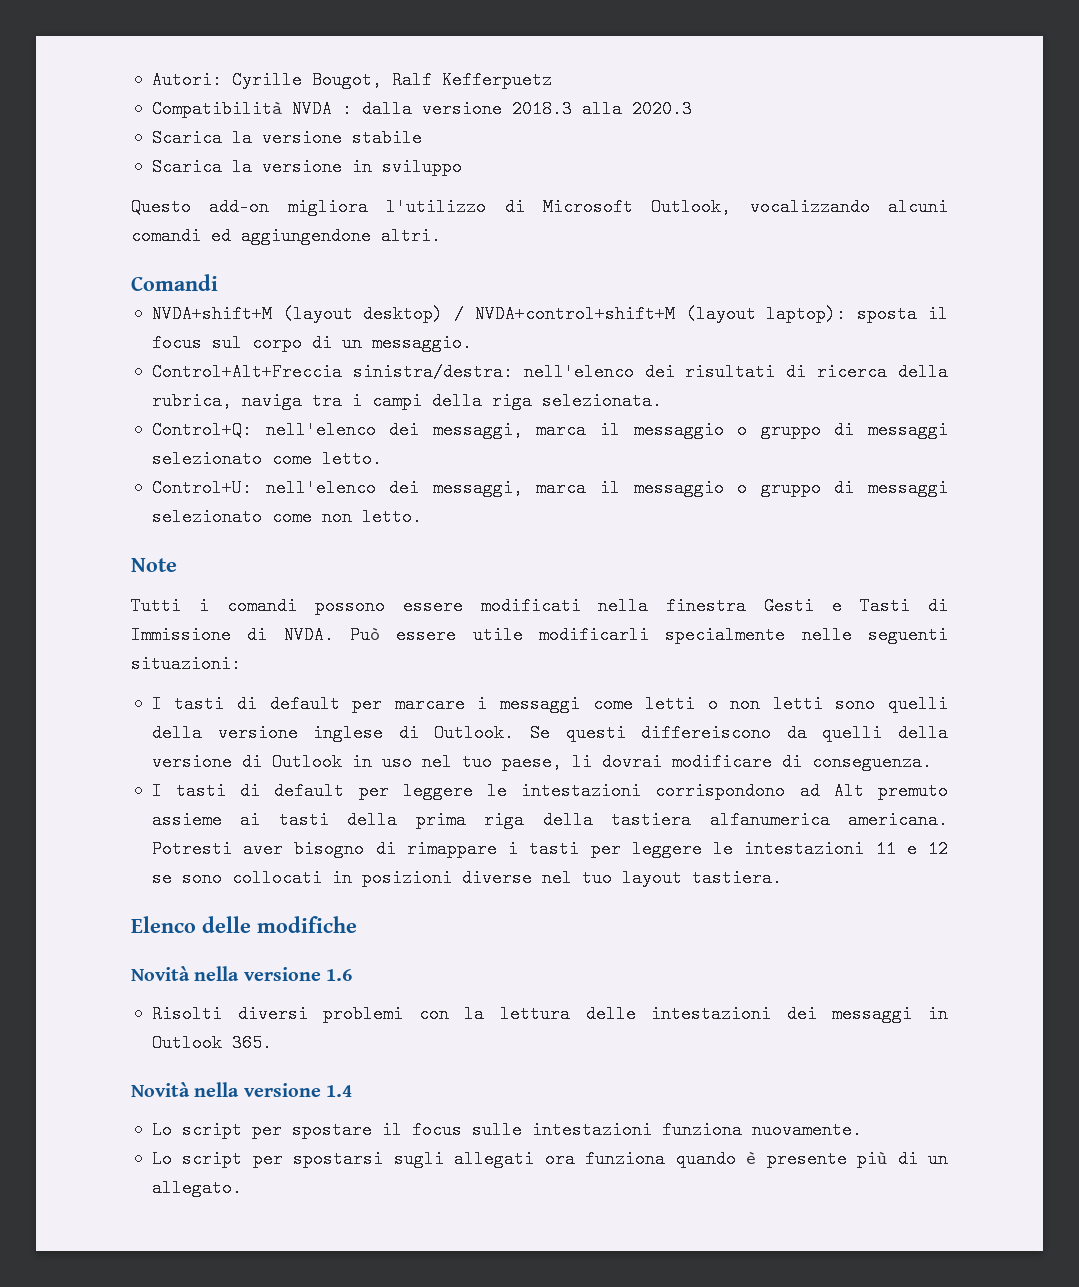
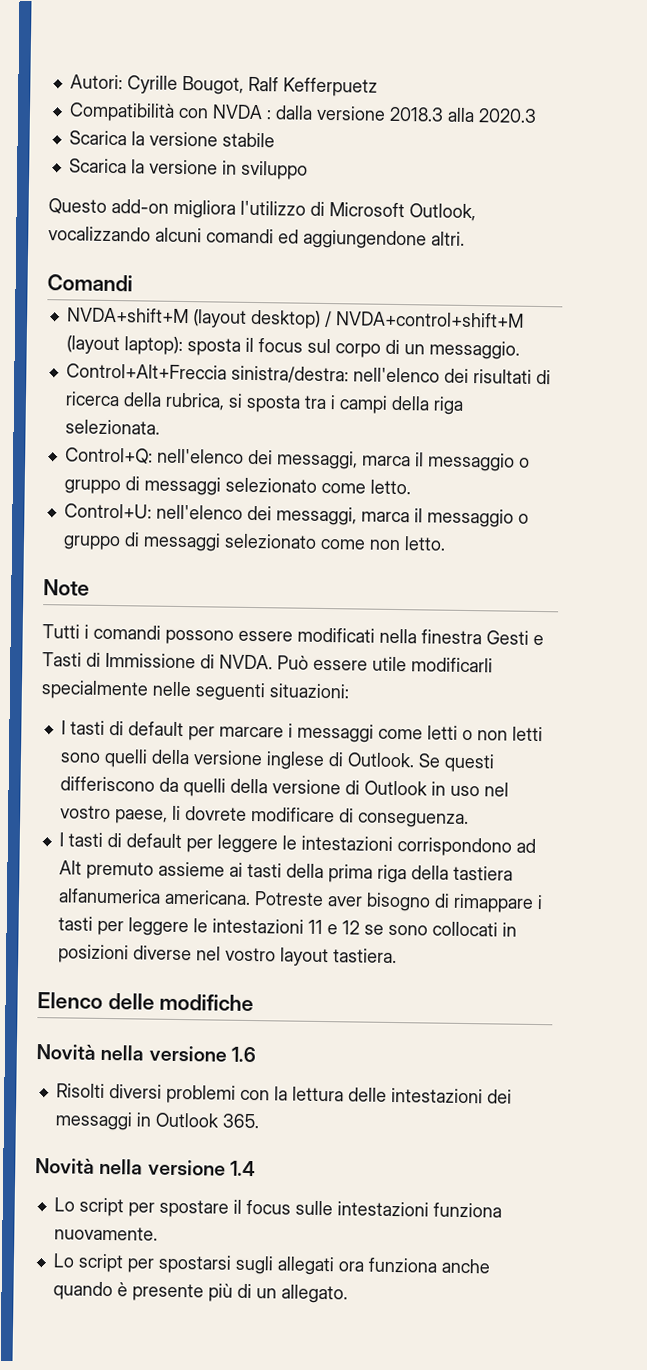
- Compatibilità NVDA : dalla versione 2018.3 alla 2020.3
+ Compatibilità con NVDA : dalla versione 2018.3 alla 2020.3
- Control+Alt+Freccia sinistra/destra: nell'elenco dei risultati di ricerca della rubrica, naviga tra i campi della riga selezionata.
+ Control+Alt+Freccia sinistra/destra: nell'elenco dei risultati di ricerca della rubrica, si sposta tra i campi della riga selezionata.
- Se questi differeiscono da quelli della versione di Outlook in uso nel tuo paese, li dovrai modificare di conseguenza.
+ Se questi differiscono da quelli della versione di Outlook in uso nel vostro paese, li dovrete modificare di conseguenza.
- Potresti aver bisogno di rimappare i tasti per leggere le intestazioni 11 e 12 se sono collocati in posizioni diverse nel tuo layout tastiera.
+ Potreste aver bisogno di rimappare i tasti per leggere le intestazioni 11 e 12 se sono collocati in posizioni diverse nel vostro layout tastiera.
- Lo script per spostarsi sugli allegati ora funziona quando è presente più di un allegato.
+ Lo script per spostarsi sugli allegati ora funziona anche quando è presente più di un allegato.

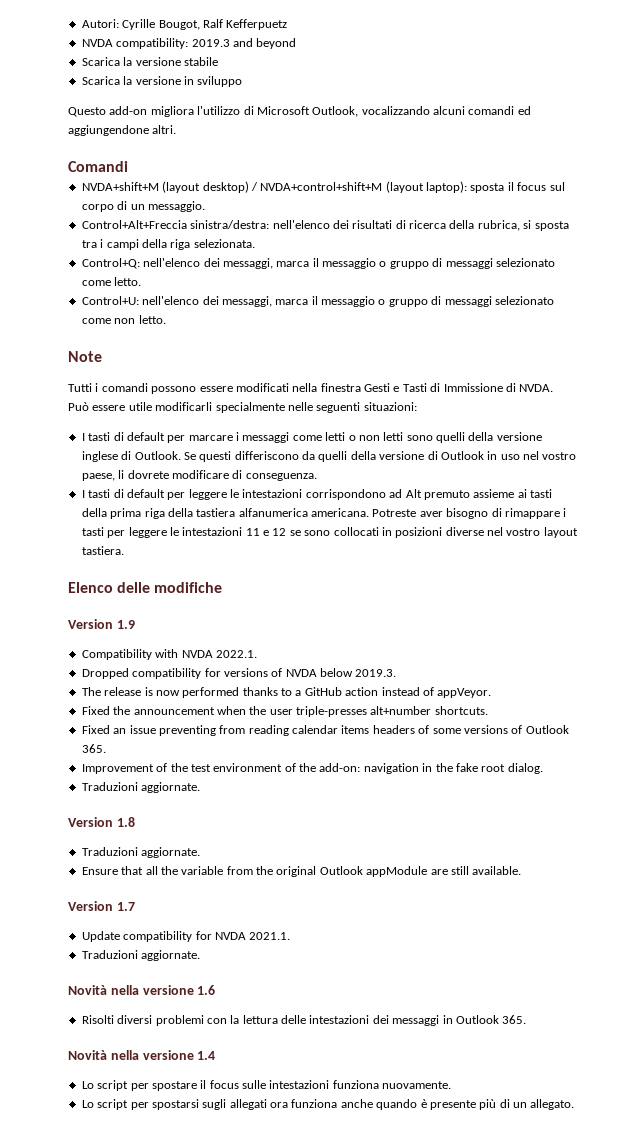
- Compatibilità con NVDA : dalla versione 2018.3 alla 2020.3
+ NVDA compatibility: 2019.3 and beyond
+ Version 1.9
+ Compatibility with NVDA 2022.1.
+ Dropped compatibility for versions of NVDA below 2019.3.
+ The release is now performed thanks to a GitHub action instead of appVeyor.
+ Fixed the announcement when the user triple-presses alt+number shortcuts.
+ Fixed an issue preventing from reading calendar items headers of some versions of Outlook 365.
+ Improvement of the test environment of the add-on: navigation in the fake root dialog.
+ Traduzioni aggiornate.
+ Version 1.8
+ Traduzioni aggiornate.
+ Ensure that all the variable from the original Outlook appModule are still available.
+ Version 1.7
+ Update compatibility for NVDA 2021.1.
+ Traduzioni aggiornate.

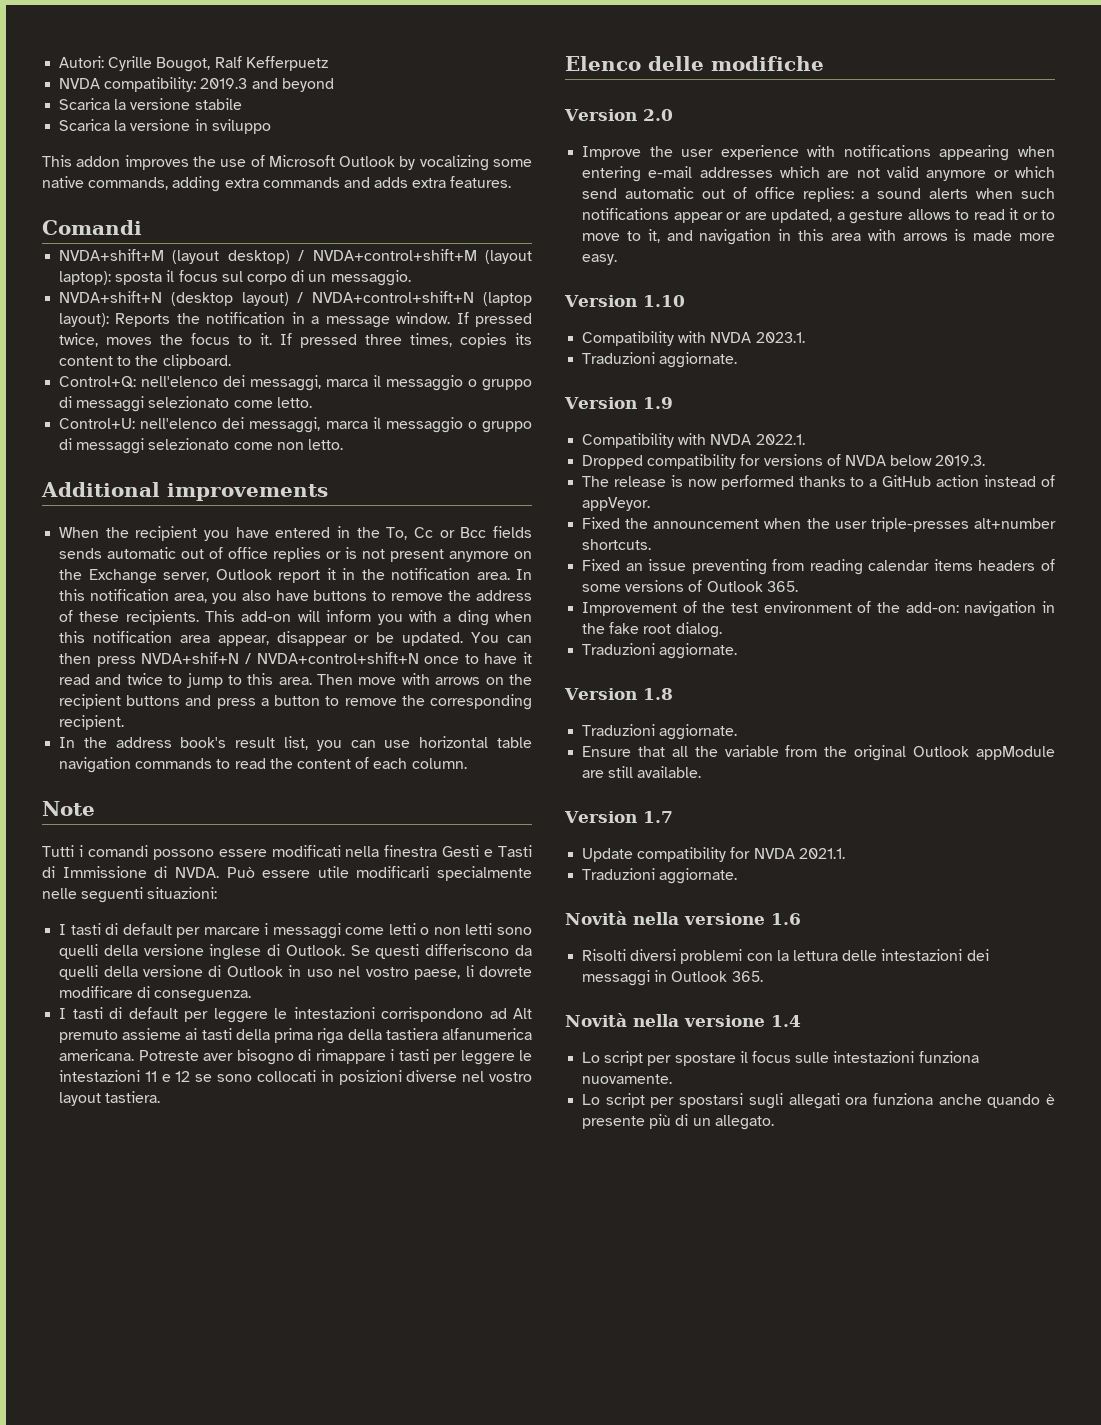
- Questo add-on migliora l'utilizzo di Microsoft Outlook, vocalizzando alcuni comandi ed aggiungendone altri.
+ This addon improves the use of Microsoft Outlook by vocalizing some native commands, adding extra commands and adds extra features.
- Control+Alt+Freccia sinistra/destra: nell'elenco dei risultati di ricerca della rubrica, si sposta tra i campi della riga selezionata.
+ NVDA+shift+N (desktop layout) / NVDA+control+shift+N (laptop layout): Reports the notification in a message window. If pressed twice, moves the focus to it. If pressed three times, copies its content to the clipboard.
+ Additional improvements
+ When the recipient you have entered in the To, Cc or Bcc fields sends automatic out of office replies or is not present anymore on the Exchange server, Outlook report it in the notification area. In this notification area, you also have buttons to remove the address of these recipients. This add-on will inform you with a ding when this notification area appear, disappear or be updated. You can then press NVDA+shif+N / NVDA+control+shift+N once to have it read and twice to jump to this area. Then move with arrows on the recipient buttons and press a button to remove the corresponding recipient.
+ In the address book's result list, you can use horizontal table navigation commands to read the content of each column.
+ Version 2.0
+ Improve the user experience with notifications appearing when entering e-mail addresses which are not valid anymore or which send automatic out of office replies: a sound alerts when such notifications appear or are updated, a gesture allows to read it or to move to it, and navigation in this area with arrows is made more easy.
+ Version 1.10
+ Compatibility with NVDA 2023.1.
+ Traduzioni aggiornate.

